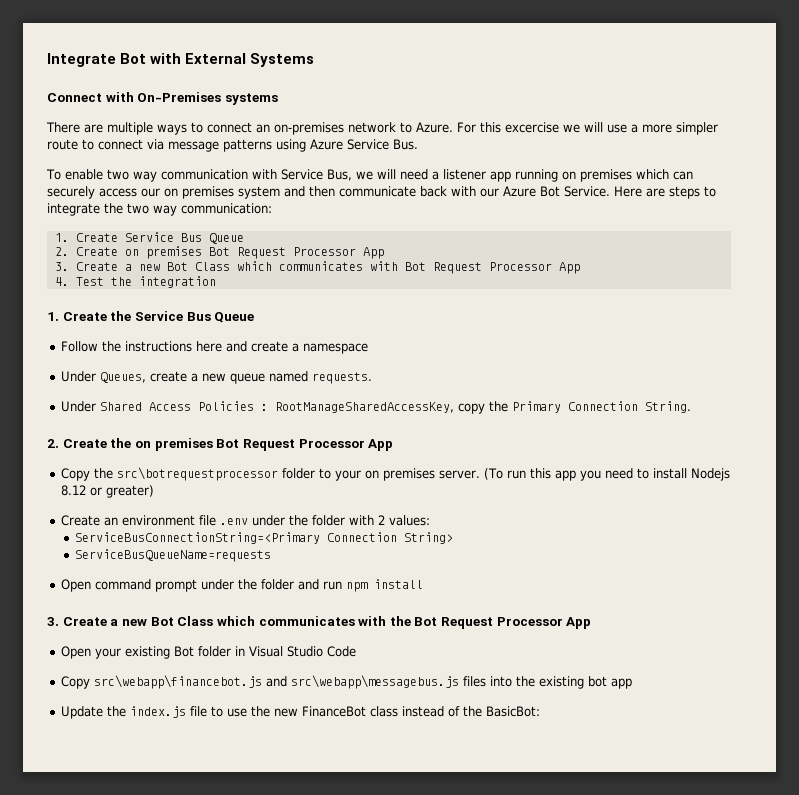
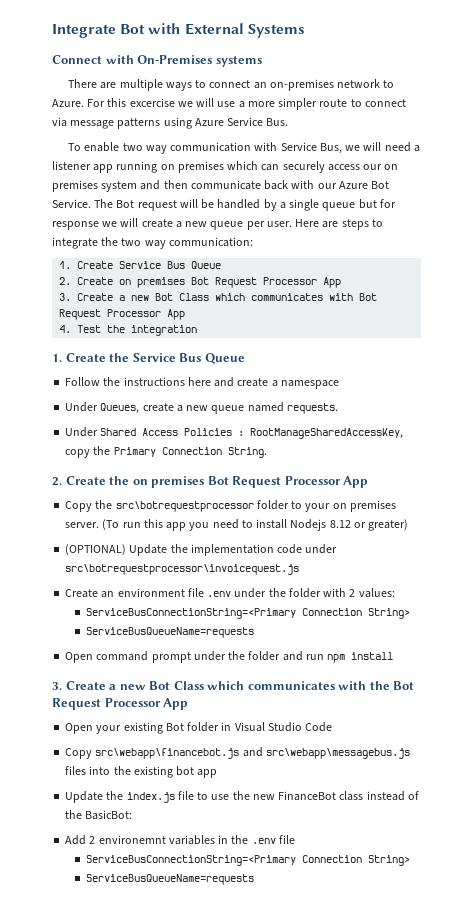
+ The Bot request will be handled by a single queue but for response we will create a new queue per user.
+ (OPTIONAL) Update the implementation code under src\botrequestprocessor\invoicequest.js
+ Add 2 environemnt variables in the .env file
+ ServiceBusConnectionString=<Primary Connection String>
+ ServiceBusQueueName=requests

